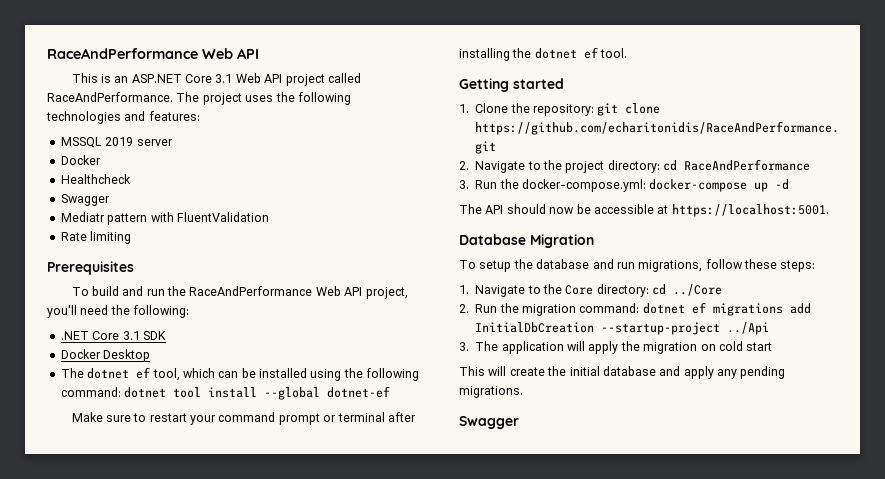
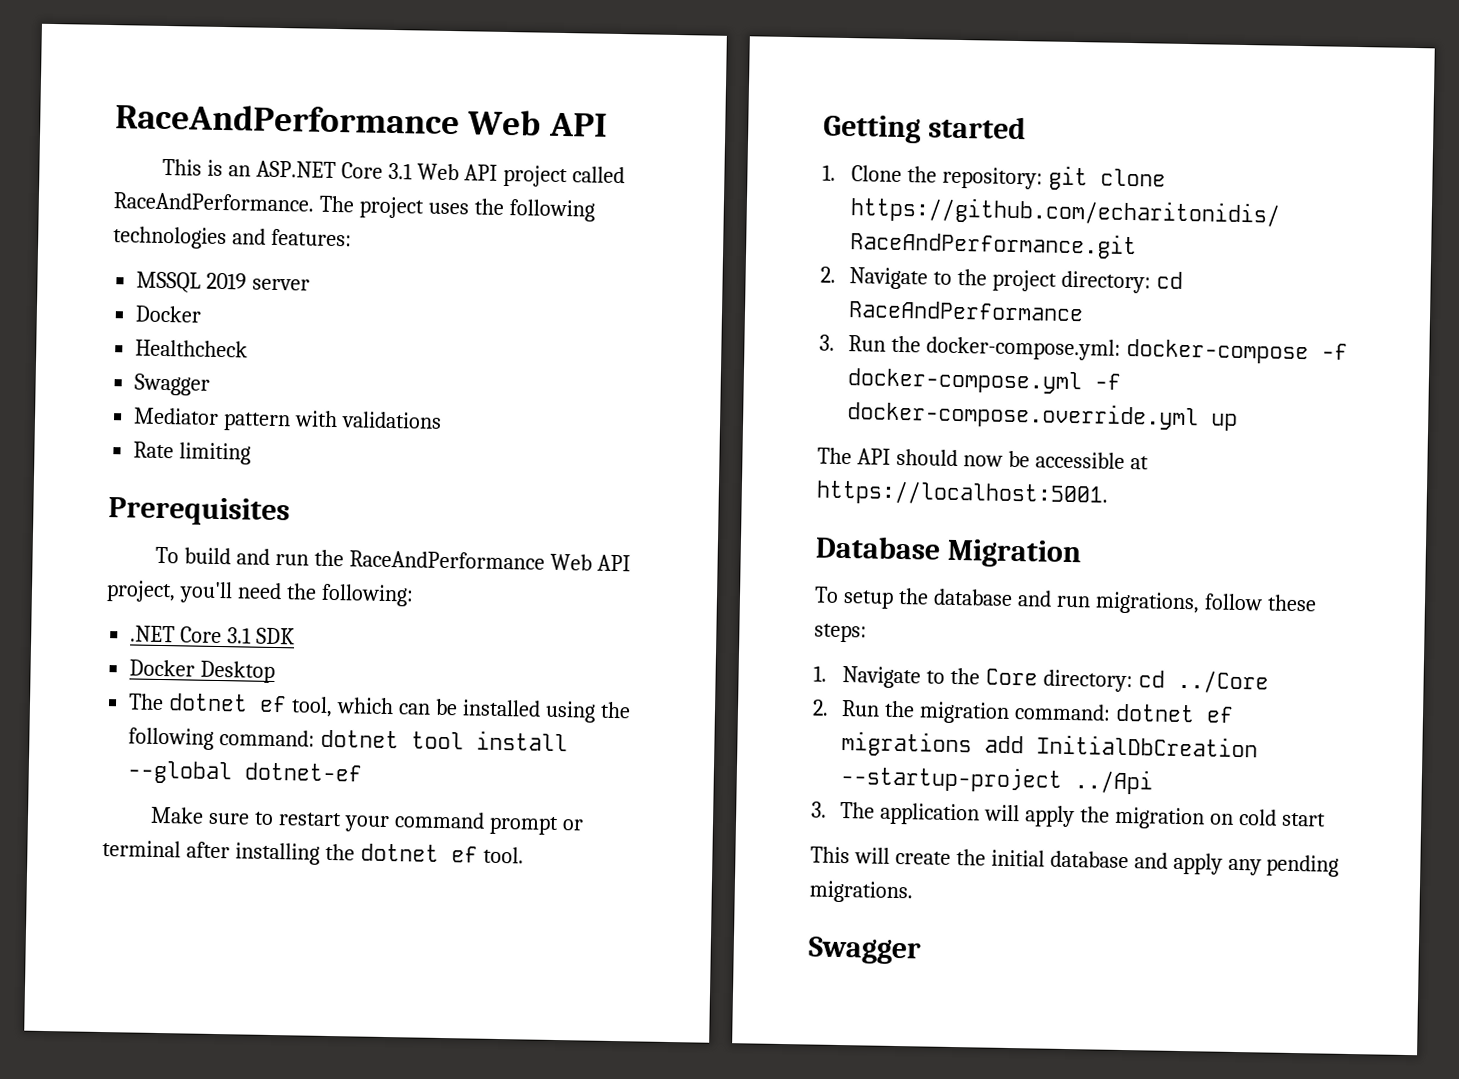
- Mediatr pattern with FluentValidation
+ Mediator pattern with validations
- 3. Run the docker-compose.yml: docker-compose up -d
+ 3. Run the docker-compose.yml: docker-compose -f docker-compose.yml -f docker-compose.override.yml up

